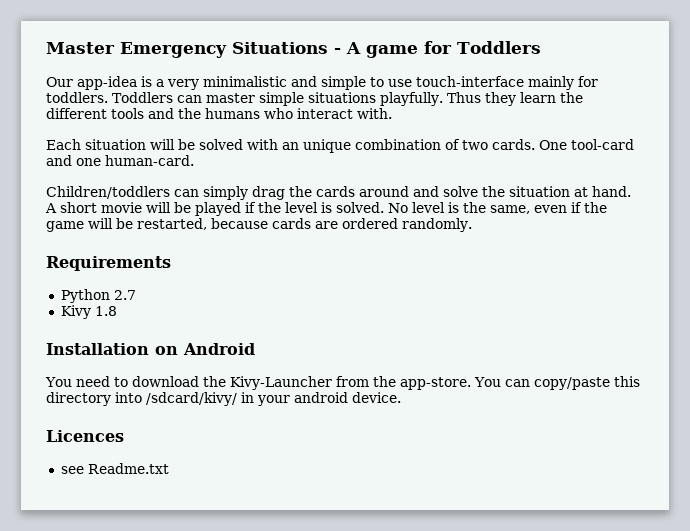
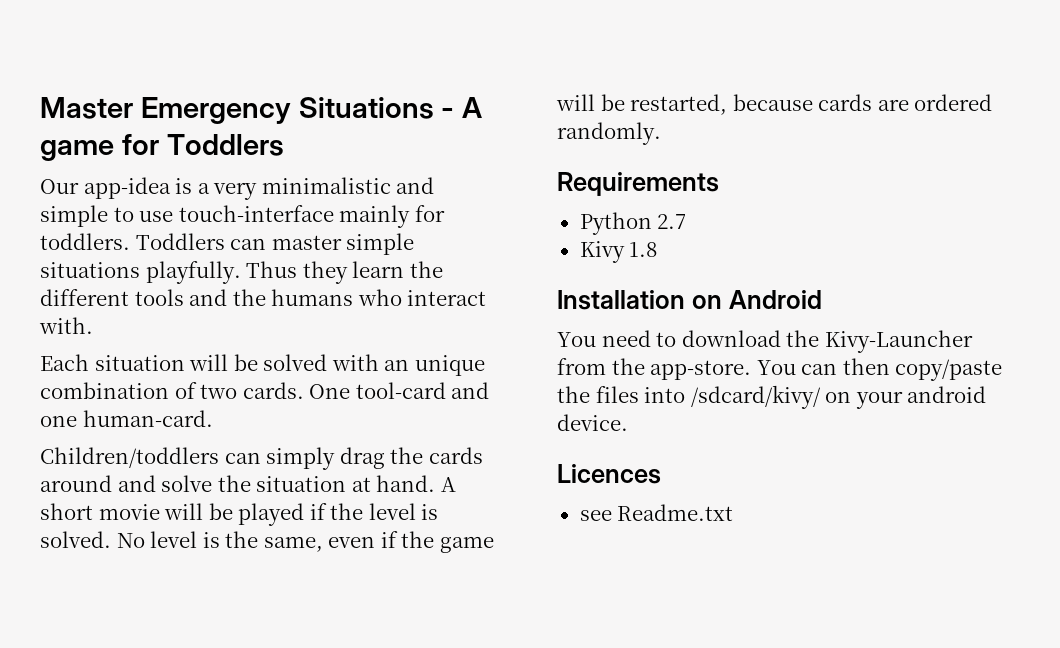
- You can copy/paste this directory into /sdcard/kivy/ in your android device.
+ You can then copy/paste the files into /sdcard/kivy/ on your android device.

